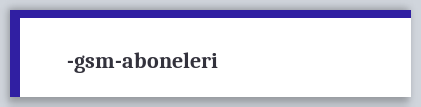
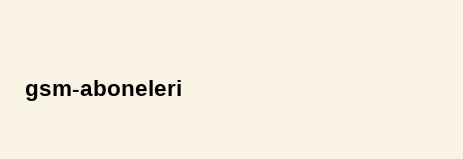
- -gsm-aboneleri
+ gsm-aboneleri

